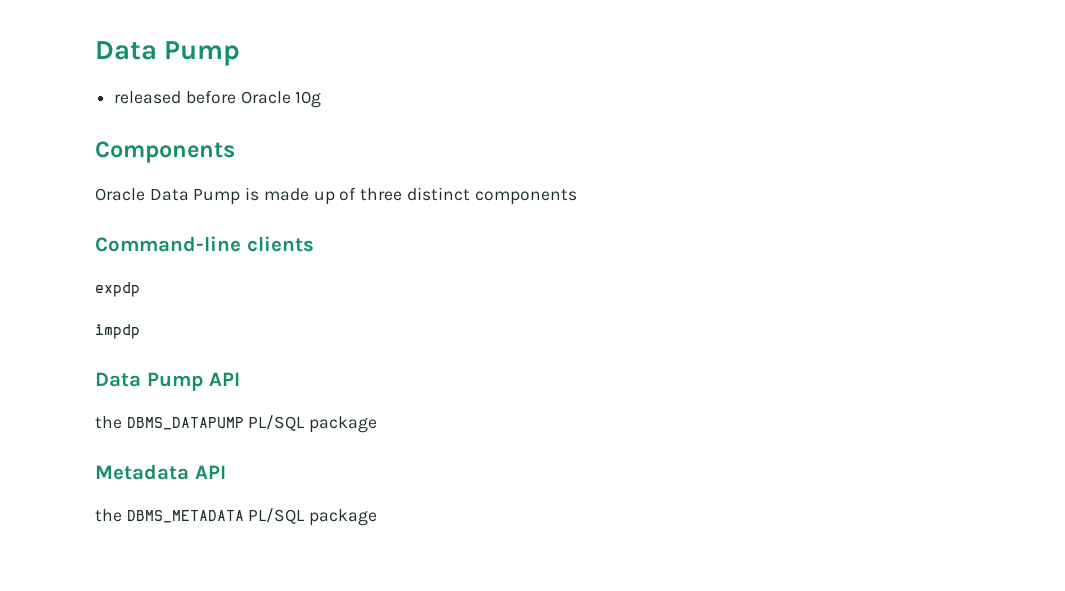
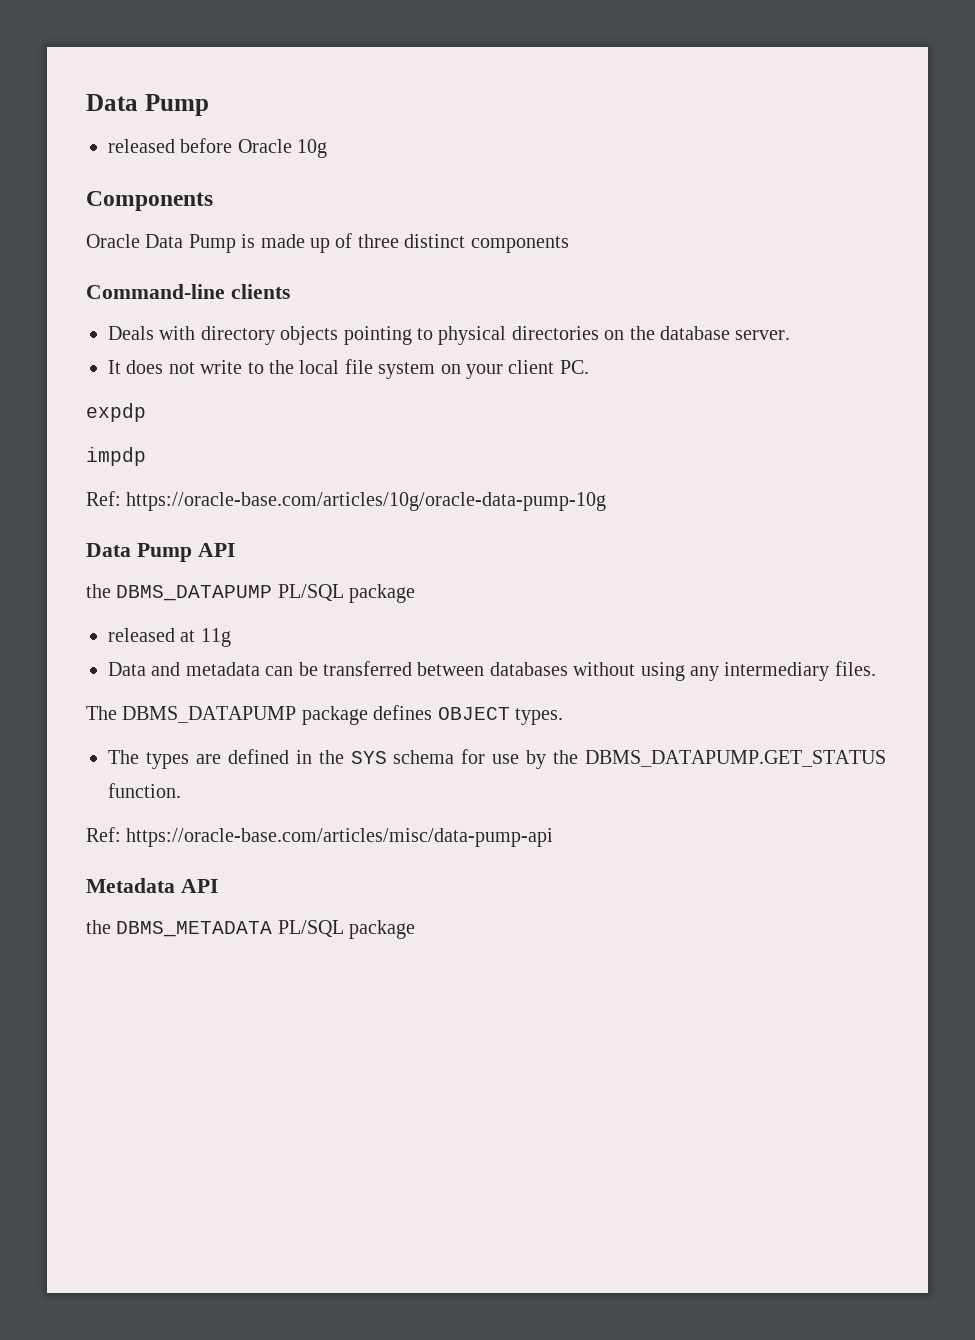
+ Deals with directory objects pointing to physical directories on the database server.
+ It does not write to the local file system on your client PC.
+ Ref: https://oracle-base.com/articles/10g/oracle-data-pump-10g
+ released at 11g
+ Data and metadata can be transferred between databases without using any intermediary files.
+ The DBMS_DATAPUMP package defines OBJECT types.
+ The types are defined in the SYS schema for use by the DBMS_DATAPUMP.GET_STATUS function.
+ Ref: https://oracle-base.com/articles/misc/data-pump-api

